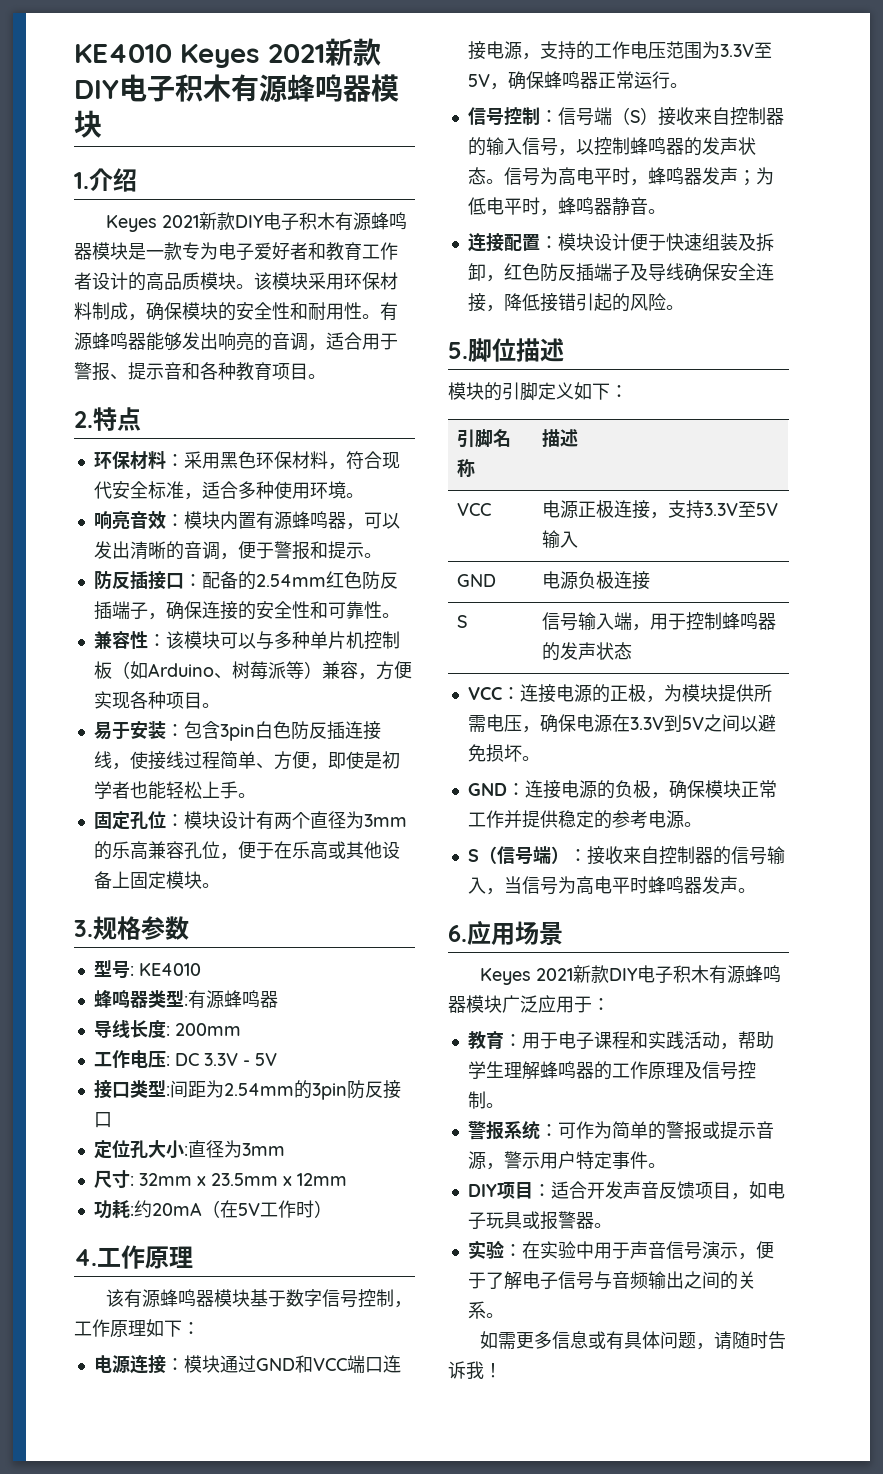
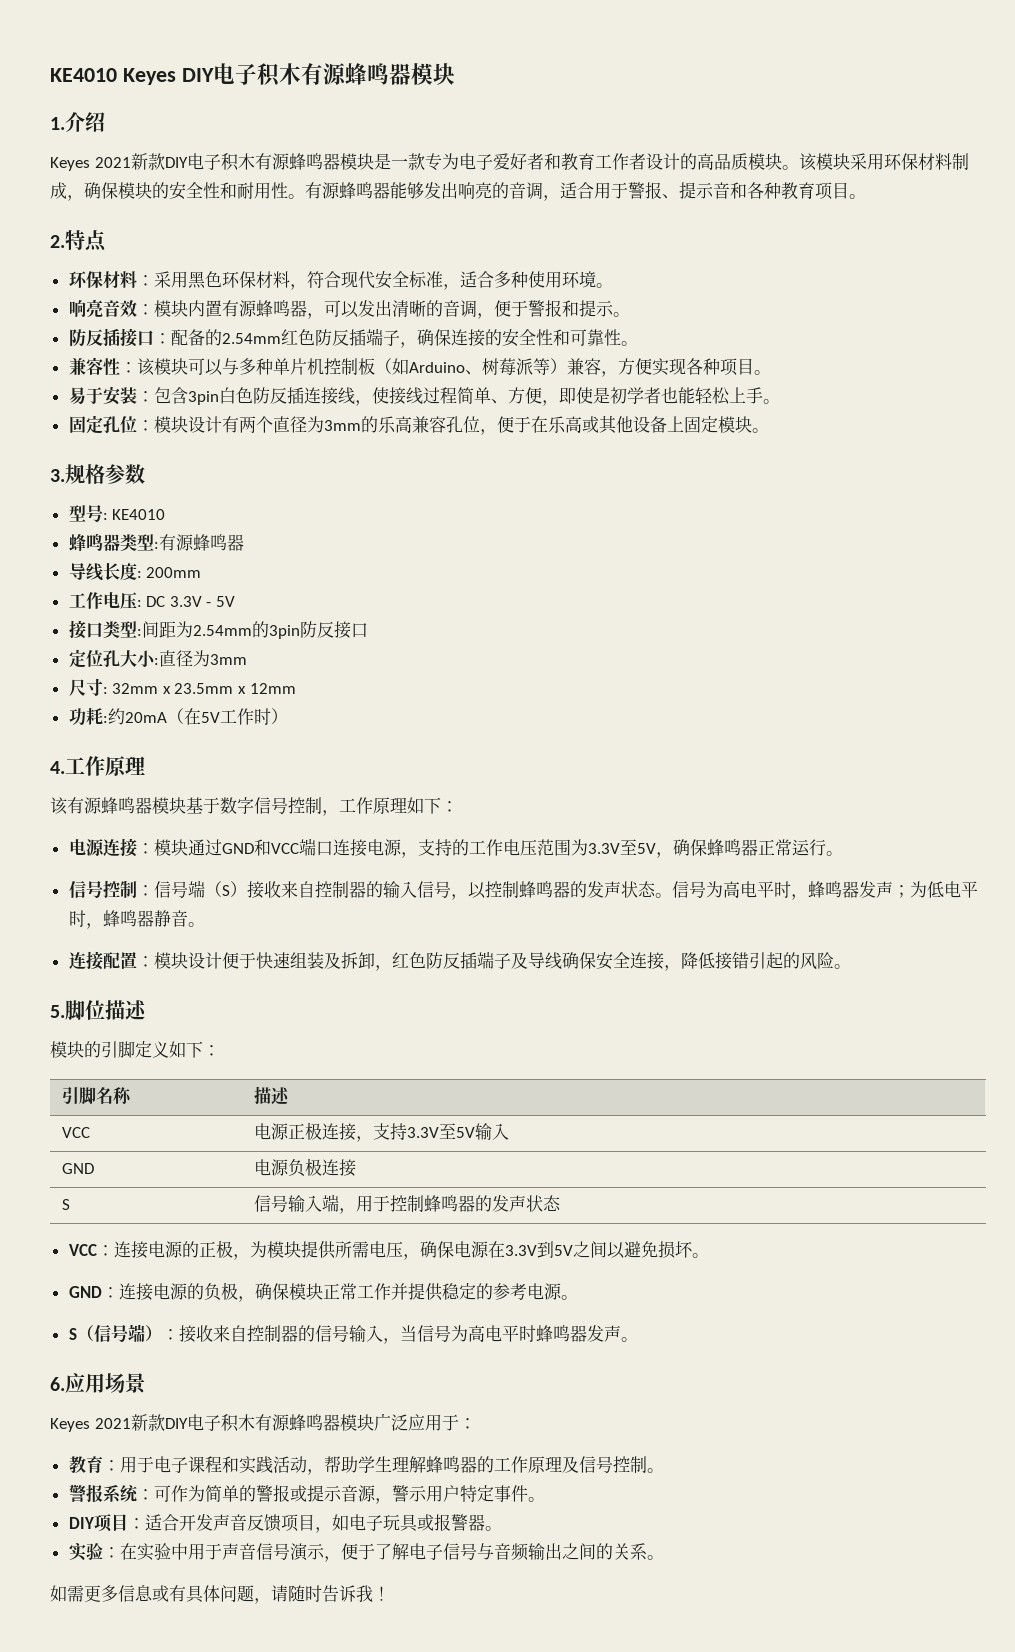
- KE4010 Keyes 2021新款DIY电子积木有源蜂鸣器模块
+ KE4010 Keyes DIY电子积木有源蜂鸣器模块

